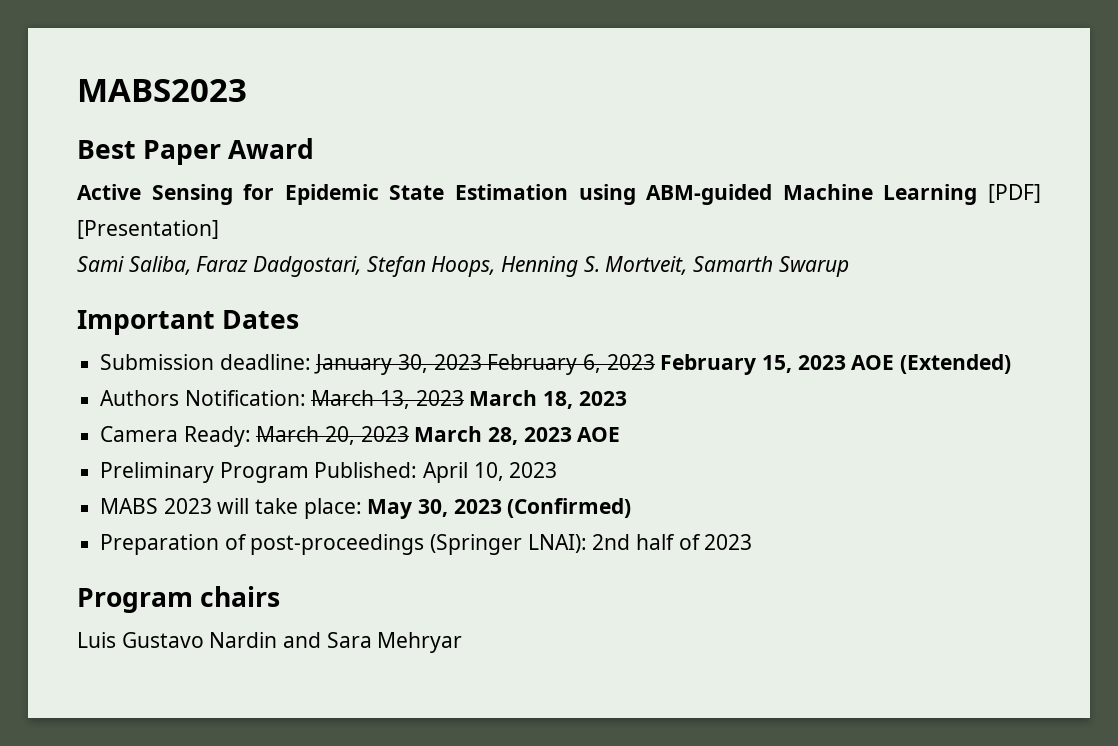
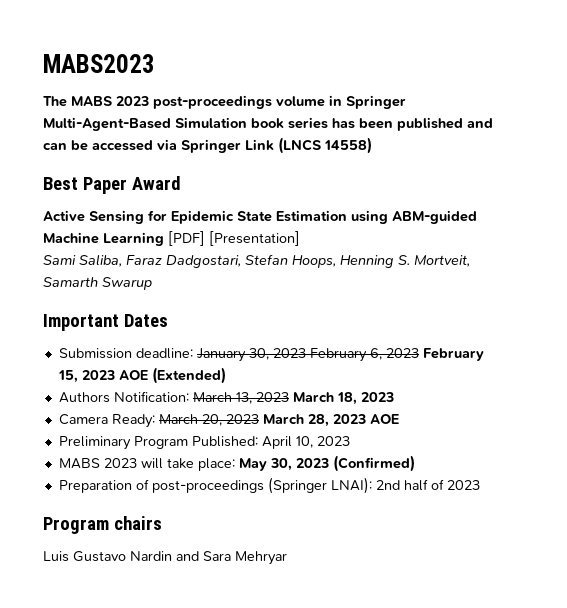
+ The MABS 2023 post-proceedings volume in Springer Multi-Agent-Based Simulation book series has been published and can be accessed via Springer Link (LNCS 14558)

